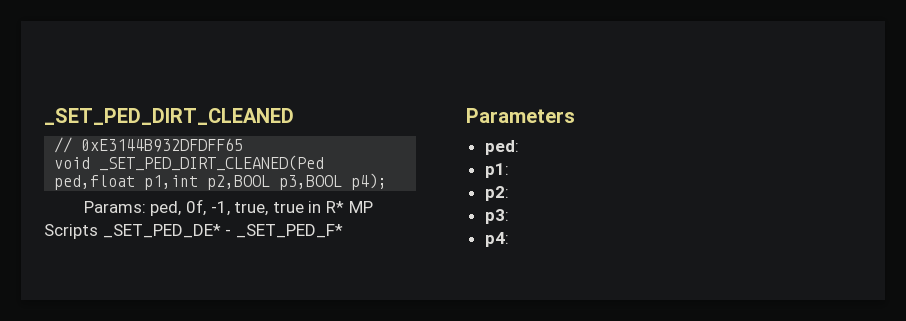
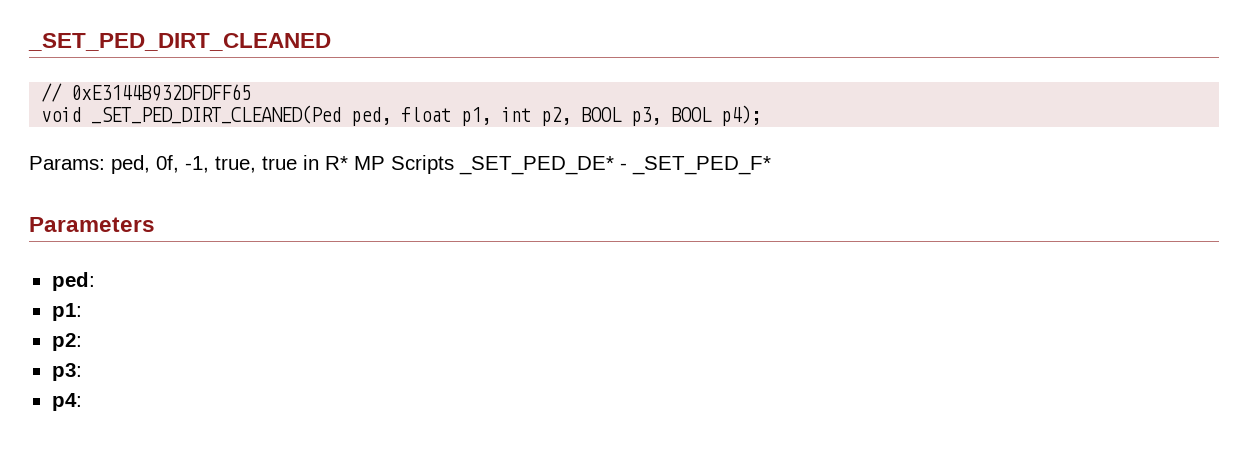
- void _SET_PED_DIRT_CLEANED(Ped ped,float p1,int p2,BOOL p3,BOOL p4);
+ void _SET_PED_DIRT_CLEANED(Ped ped, float p1, int p2, BOOL p3, BOOL p4);

